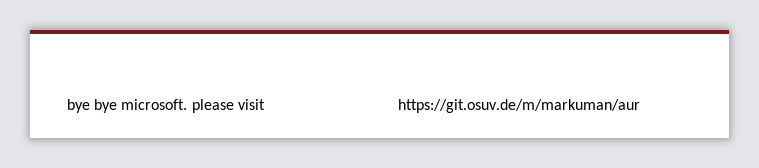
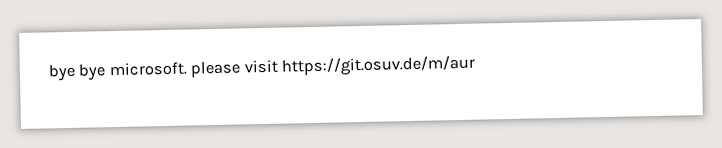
- bye bye microsoft. please visit https://git.osuv.de/m/markuman/aur
+ bye bye microsoft. please visit https://git.osuv.de/m/aur

